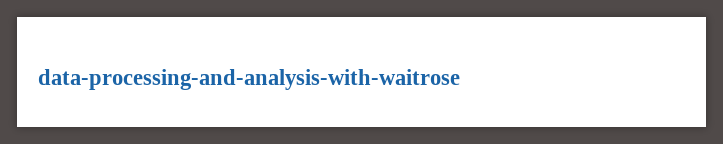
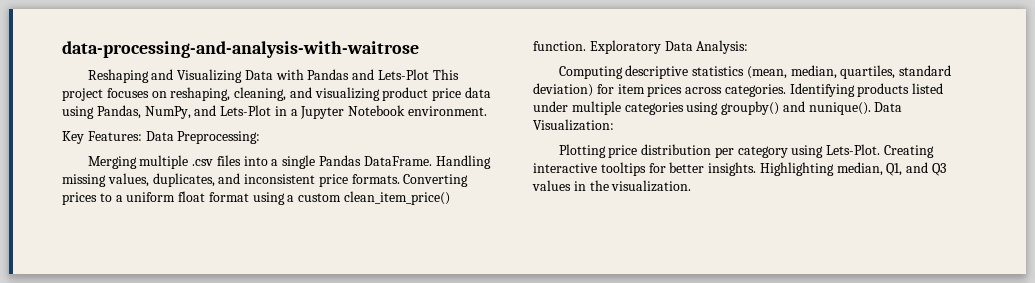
+ Reshaping and Visualizing Data with Pandas and Lets-Plot This project focuses on reshaping, cleaning, and visualizing product price data using Pandas, NumPy, and Lets-Plot in a Jupyter Notebook environment.
+ Key Features: Data Preprocessing:
+ Merging multiple .csv files into a single Pandas DataFrame. Handling missing values, duplicates, and inconsistent price formats. Converting prices to a uniform float format using a custom clean_item_price() function. Exploratory Data Analysis:
+ Computing descriptive statistics (mean, median, quartiles, standard deviation) for item prices across categories. Identifying products listed under multiple categories using groupby() and nunique(). Data Visualization:
+ Plotting price distribution per category using Lets-Plot. Creating interactive tooltips for better insights. Highlighting median, Q1, and Q3 values in the visualization.

